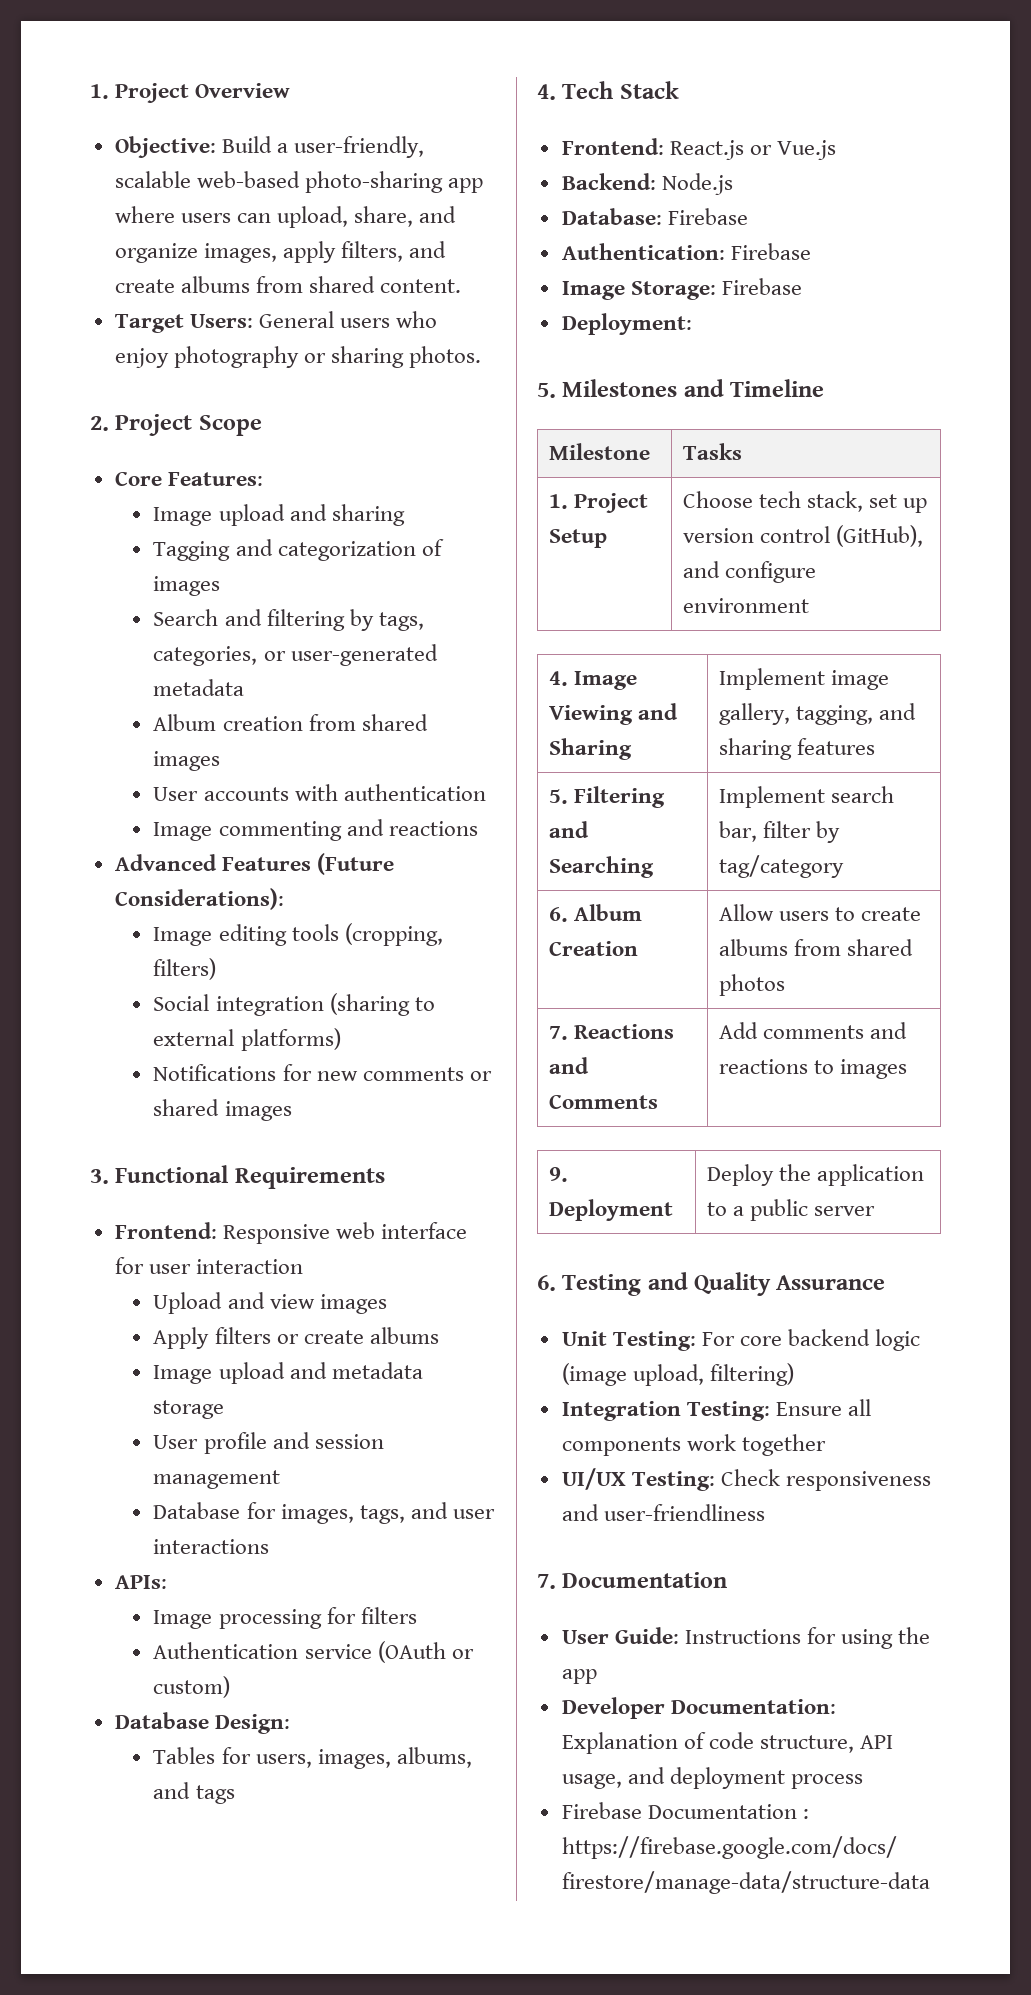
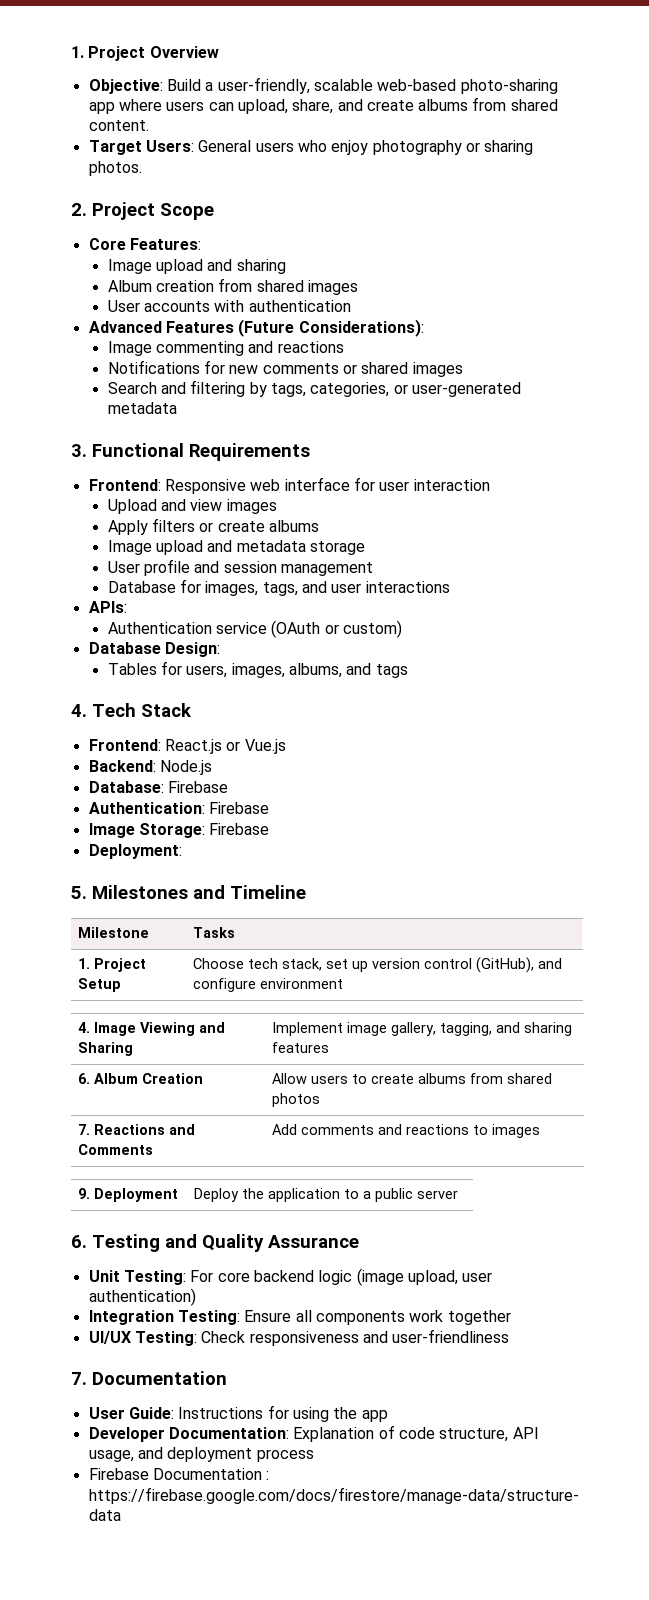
- Objective: Build a user-friendly, scalable web-based photo-sharing app where users can upload, share, and organize images, apply filters, and create albums from shared content.
+ Objective: Build a user-friendly, scalable web-based photo-sharing app where users can upload, share, and create albums from shared content.
- Tagging and categorization of images
+ Album creation from shared images
+ User accounts with authentication
+ Advanced Features (Future Considerations):
+ Image commenting and reactions
+ Notifications for new comments or shared images
- Album creation from shared images
- User accounts with authentication
- Image commenting and reactions
- Advanced Features (Future Considerations):
- Image editing tools (cropping, filters)
- Social integration (sharing to external platforms)
- Notifications for new comments or shared images
- Image processing for filters
- 5. Filtering and Searching | Implement search bar, filter by tag/category
- Unit Testing: For core backend logic (image upload, filtering)
+ Unit Testing: For core backend logic (image upload, user authentication)

